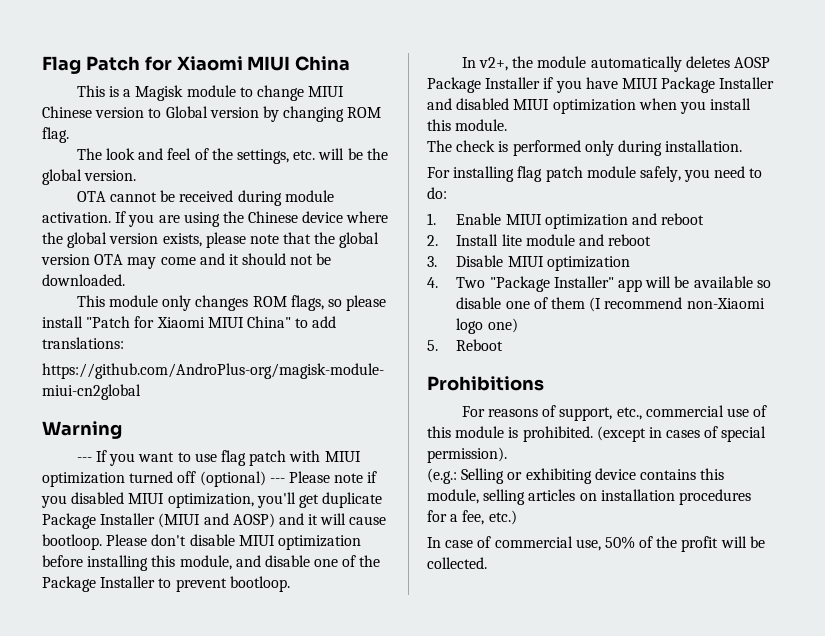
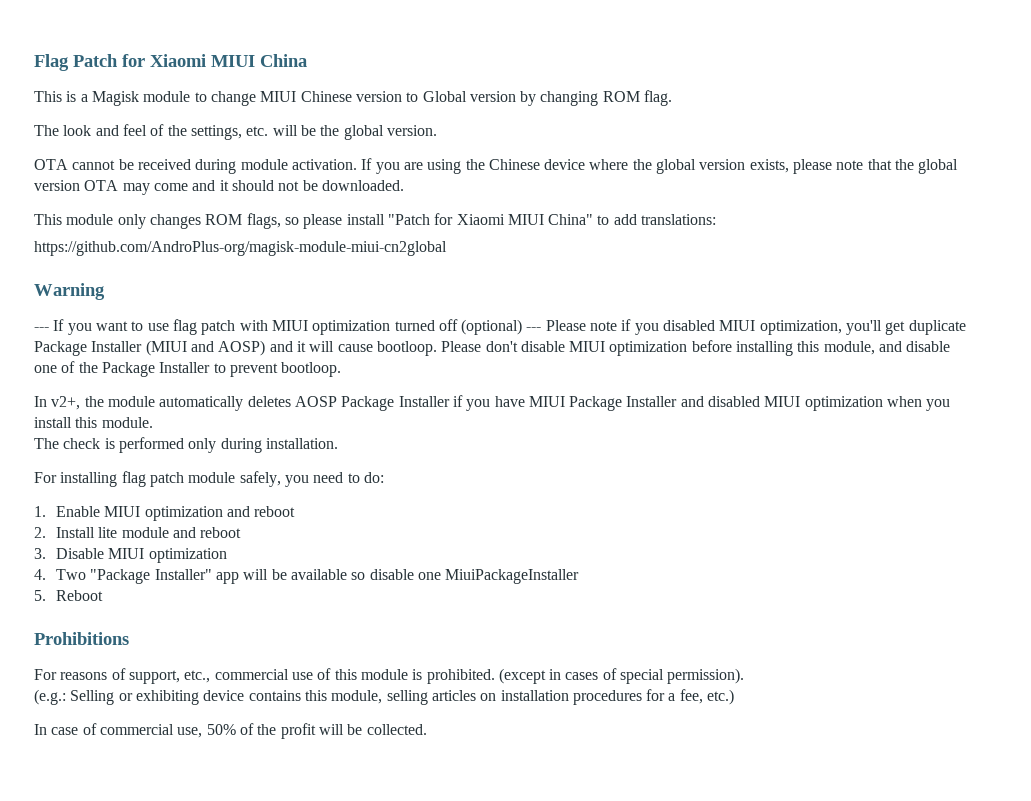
- 4. Two "Package Installer" app will be available so disable one of them (I recommend non-Xiaomi logo one)
+ 4. Two "Package Installer" app will be available so disable one MiuiPackageInstaller

